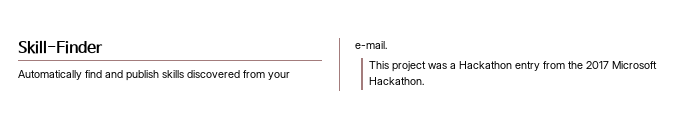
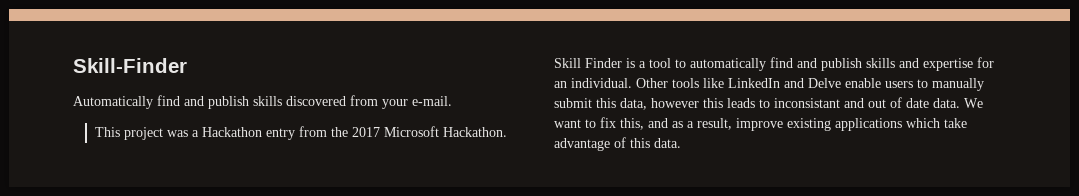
+ Skill Finder is a tool to automatically find and publish skills and expertise for an individual. Other tools like LinkedIn and Delve enable users to manually submit this data, however this leads to inconsistant and out of date data. We want to fix this, and as a result, improve existing applications which take advantage of this data.

